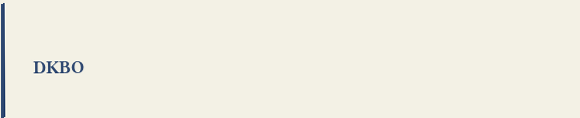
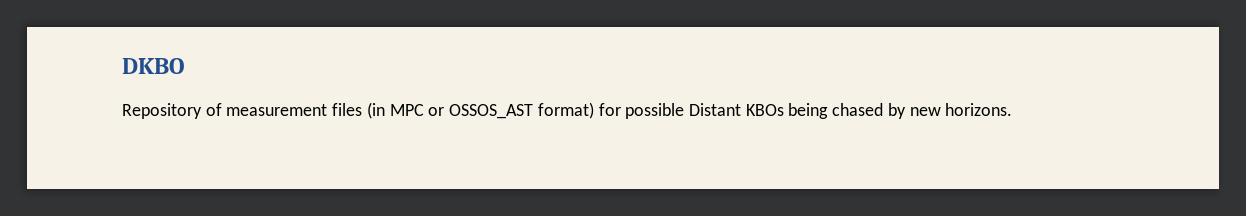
+ Repository of measurement files (in MPC or OSSOS_AST format) for possible Distant KBOs being chased by new horizons.

